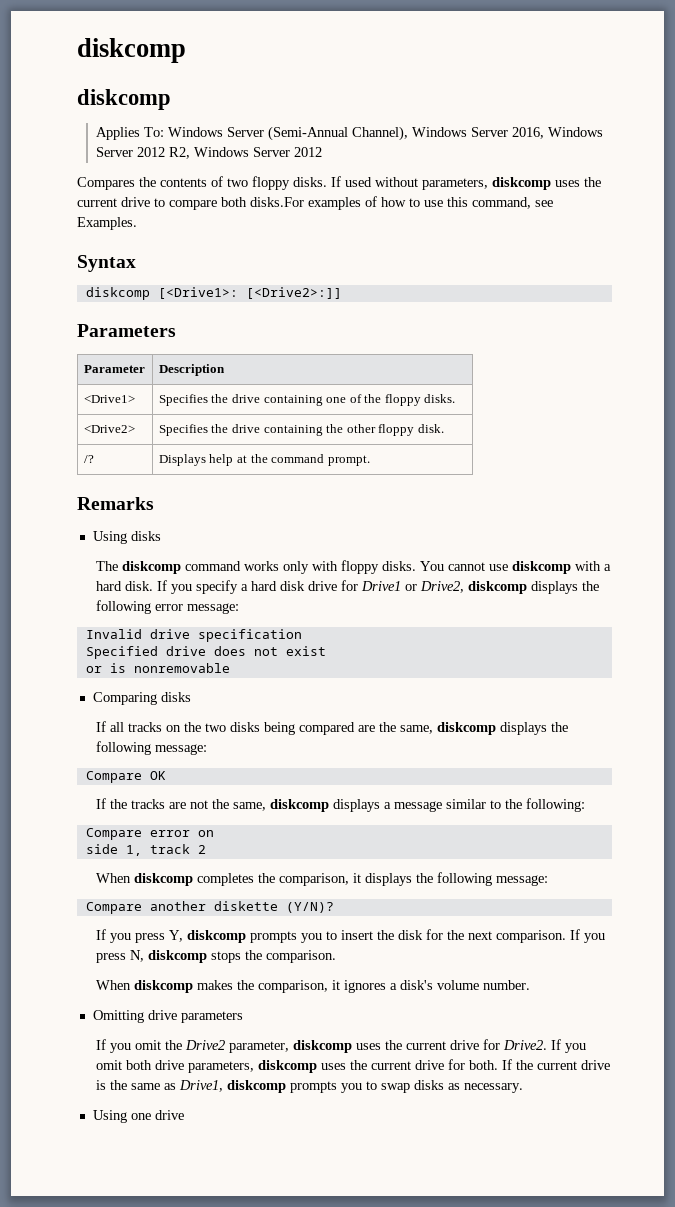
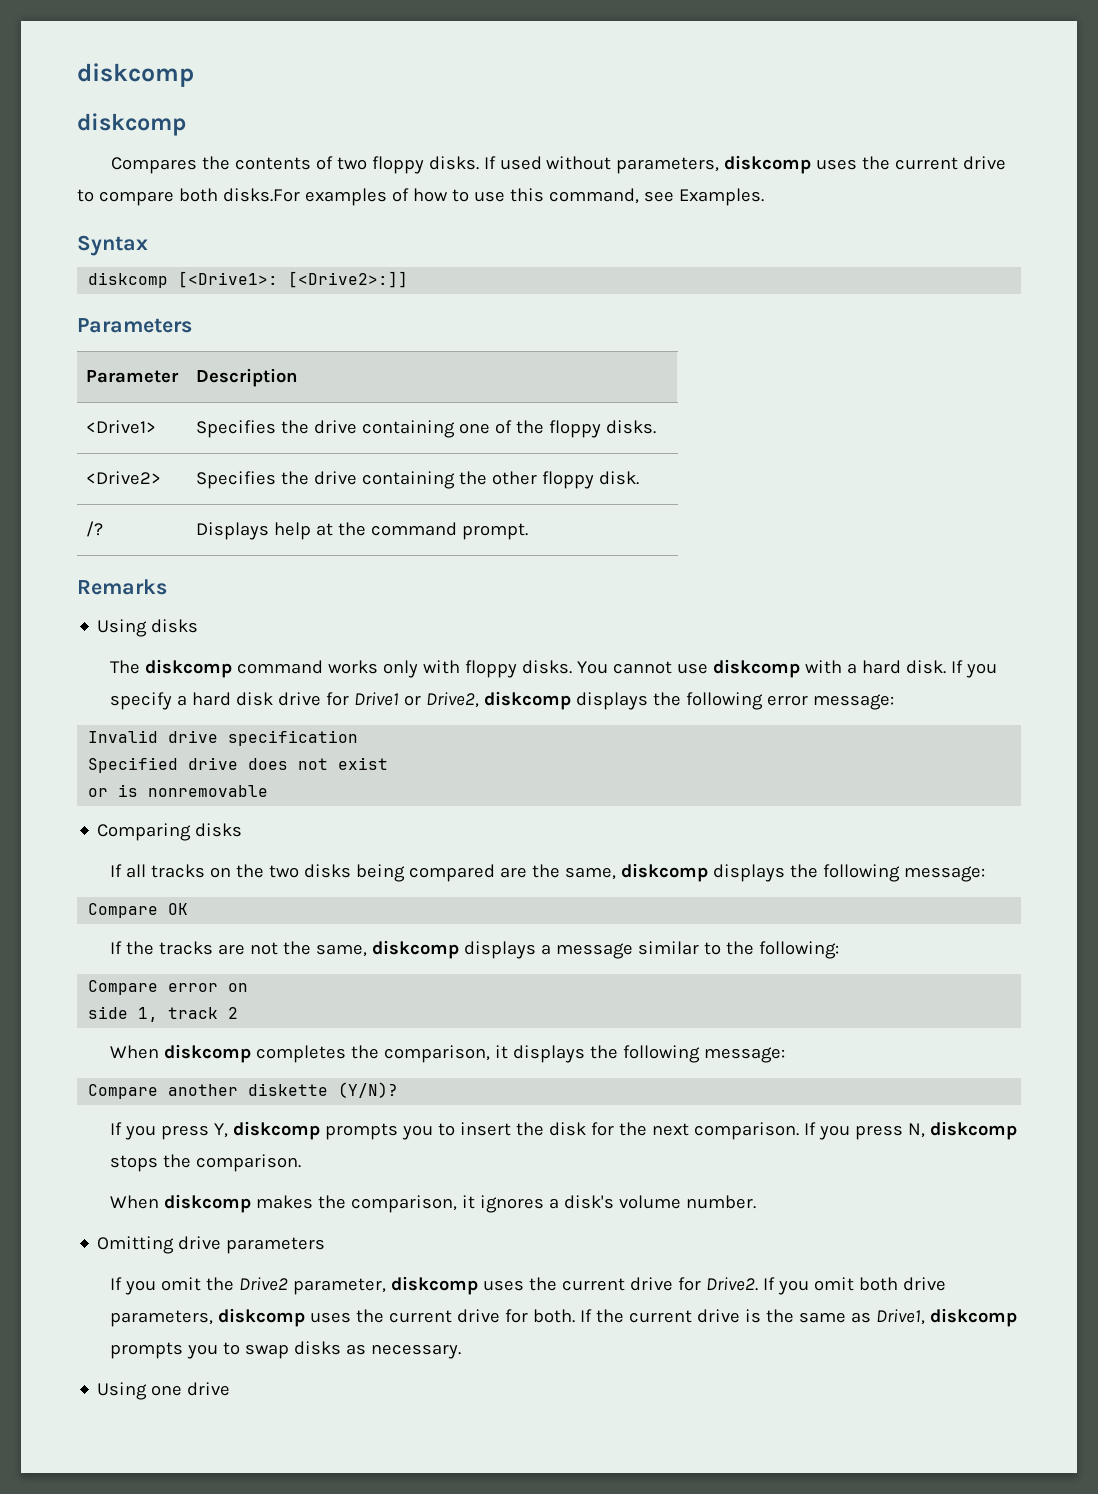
- Applies To: Windows Server (Semi-Annual Channel), Windows Server 2016, Windows Server 2012 R2, Windows Server 2012

